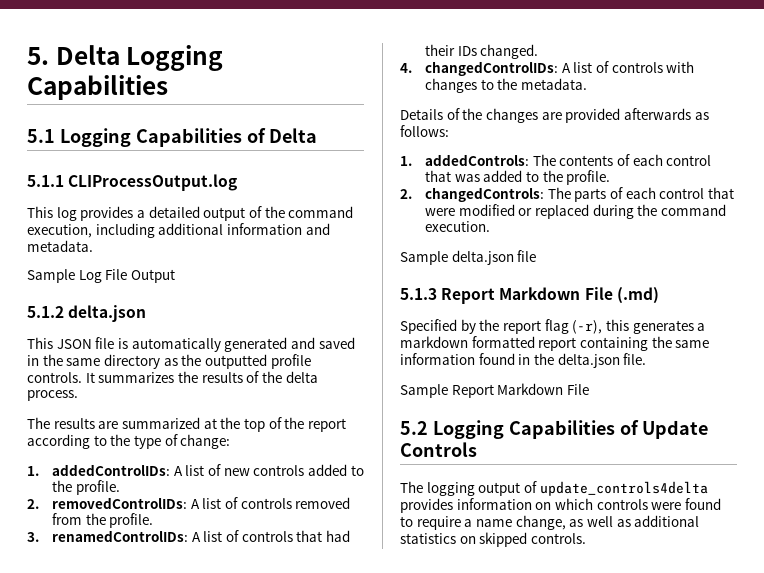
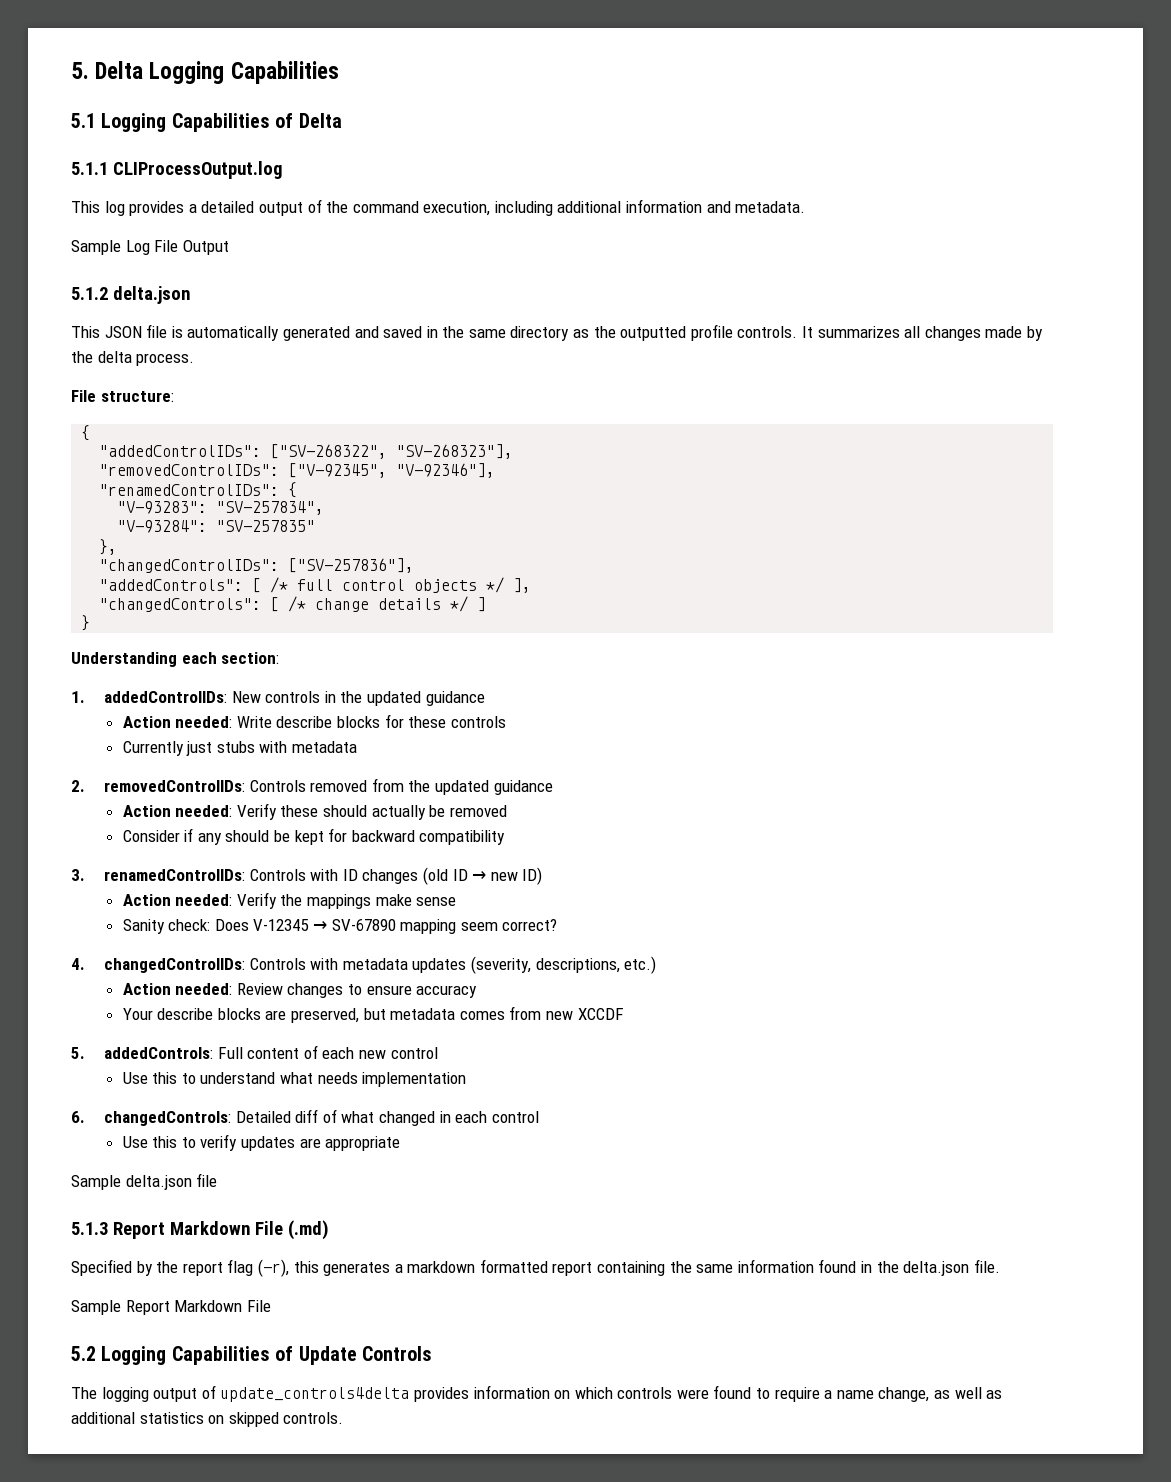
- It summarizes the results of the delta process.
+ It summarizes all changes made by the delta process.
- The results are summarized at the top of the report according to the type of change:
- 1. addedControlIDs: A list of new controls added to the profile.
- 2. removedControlIDs: A list of controls removed from the profile.
- 3. renamedControlIDs: A list of controls that had their IDs changed.
- 4. changedControlIDs: A list of controls with changes to the metadata.
- Details of the changes are provided afterwards as follows:
- 1. addedControls: The contents of each control that was added to the profile.
- 2. changedControls: The parts of each control that were modified or replaced during the command execution.
+ File structure:
+ {
+ "addedControlIDs": ["SV-268322", "SV-268323"],
+ "removedControlIDs": ["V-92345", "V-92346"],
+ "renamedControlIDs": {
+ "V-93283": "SV-257834",
+ "V-93284": "SV-257835"
+ },
+ "changedControlIDs": ["SV-257836"],
+ "addedControls": [ /* full control objects */ ],
+ "changedControls": [ /* change details */ ]
+ }
+ Understanding each section:
+ 1. addedControlIDs: New controls in the updated guidance
+ Action needed: Write describe blocks for these controls
+ Currently just stubs with metadata
+ 2. removedControlIDs: Controls removed from the updated guidance
+ Action needed: Verify these should actually be removed
+ Consider if any should be kept for backward compatibility
+ 3. renamedControlIDs: Controls with ID changes (old ID → new ID)
+ Action needed: Verify the mappings make sense
+ Sanity check: Does V-12345 → SV-67890 mapping seem correct?
+ 4. changedControlIDs: Controls with metadata updates (severity, descriptions, etc.)
+ Action needed: Review changes to ensure accuracy
+ Your describe blocks are preserved, but metadata comes from new XCCDF
+ 5. addedControls: Full content of each new control
+ Use this to understand what needs implementation
+ 6. changedControls: Detailed diff of what changed in each control
+ Use this to verify updates are appropriate

